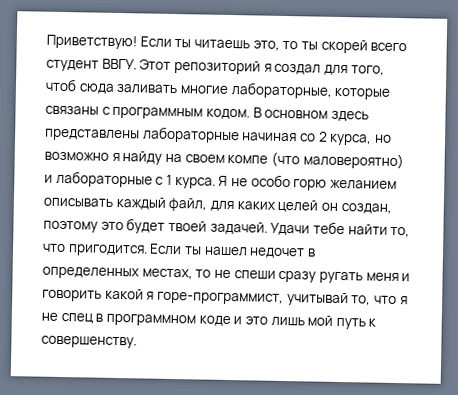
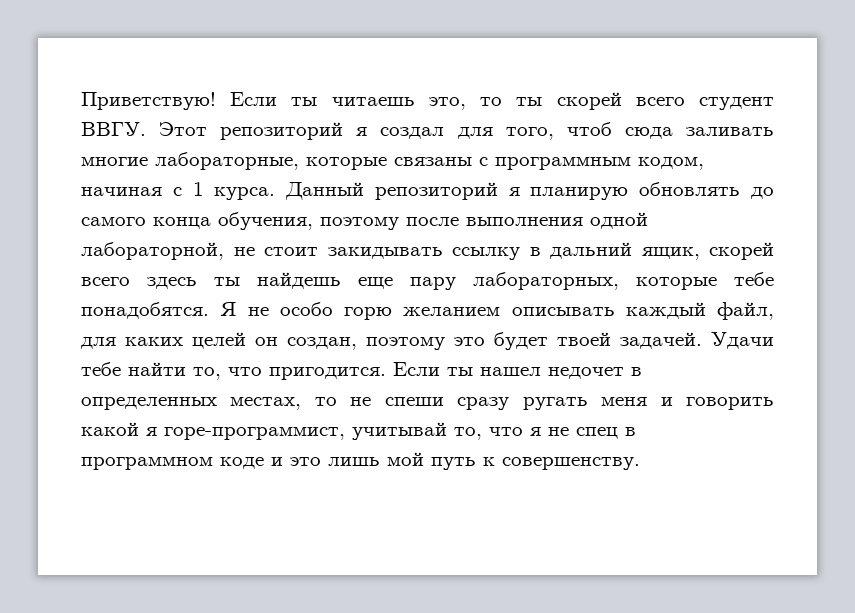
- Этот репозиторий я создал для того, чтоб сюда заливать многие лабораторные, которые связаны с программным кодом. В основном здесь представлены лабораторные начиная со 2 курса, но возможно я найду на своем компе (что маловероятно) и лабораторные с 1 курса.
+ Этот репозиторий я создал для того, чтоб сюда заливать многие лабораторные, которые связаны с программным кодом, начиная с 1 курса. Данный репозиторий я планирую обновлять до самого конца обучения, поэтому после выполнения одной лабораторной, не стоит закидывать ссылку в дальний ящик, скорей всего здесь ты найдешь еще пару лабораторных, которые тебе понадобятся.

